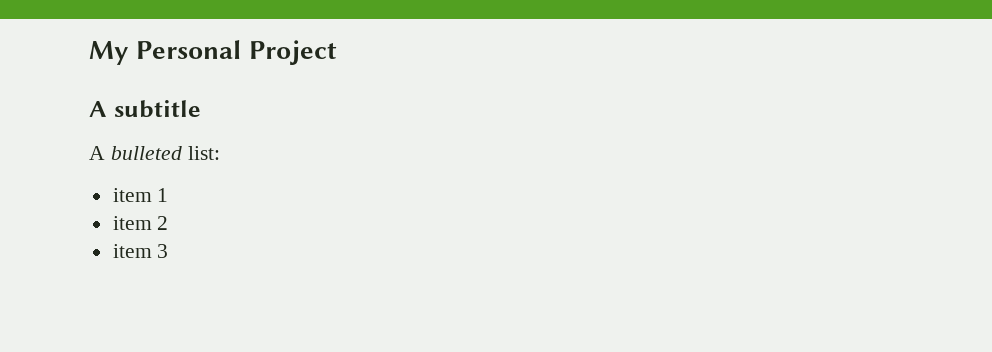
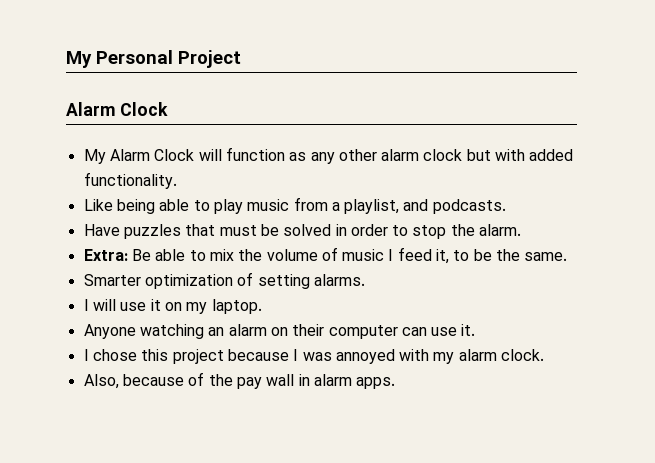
  My Personal Project
- A subtitle
- A bulleted list:
- item 1
- item 2
- item 3
+ Alarm Clock
+ My Alarm Clock will function as any other alarm clock but with added functionality.
+ Like being able to play music from a playlist, and podcasts.
+ Have puzzles that must be solved in order to stop the alarm.
+ Extra: Be able to mix the volume of music I feed it, to be the same.
+ Smarter optimization of setting alarms.
+ I will use it on my laptop.
+ Anyone watching an alarm on their computer can use it.
+ I chose this project because I was annoyed with my alarm clock.
+ Also, because of the pay wall in alarm apps.

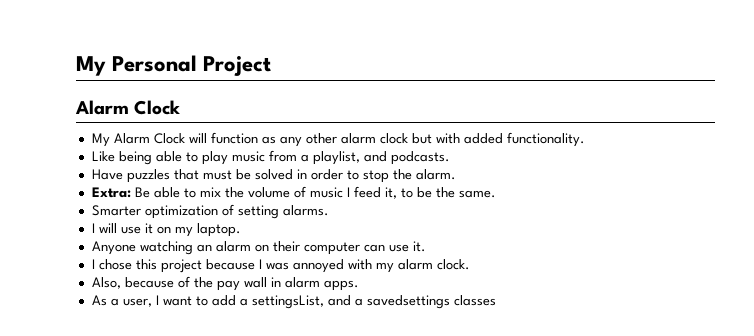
+ As a user, I want to add a settingsList, and a savedsettings classes

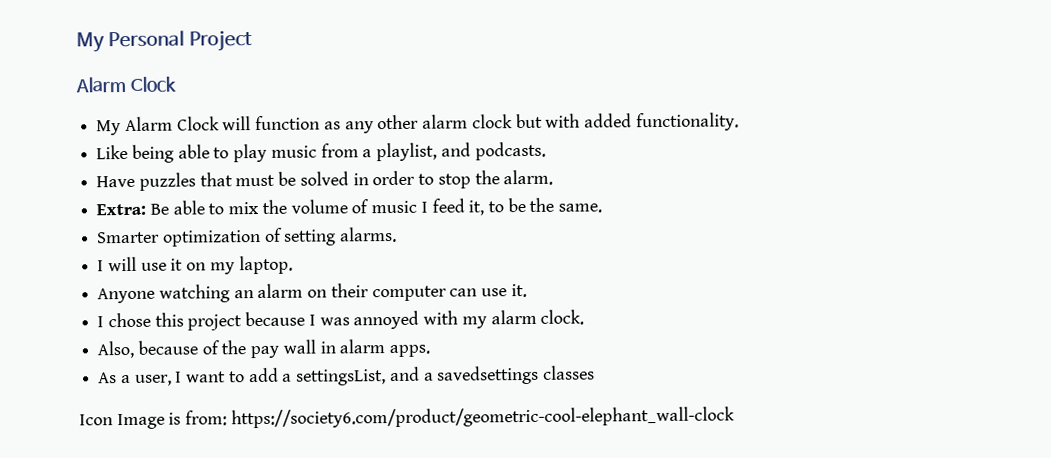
+ Icon Image is from: https://society6.com/product/geometric-cool-elephant_wall-clock

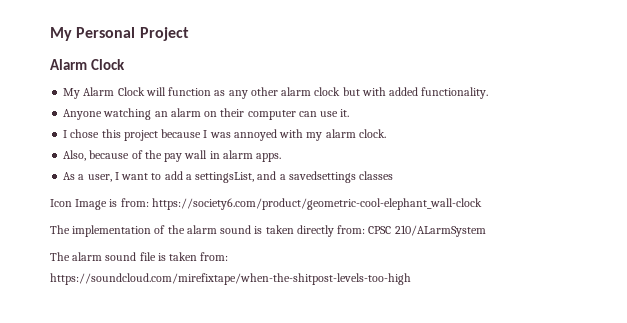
- Like being able to play music from a playlist, and podcasts.
- Have puzzles that must be solved in order to stop the alarm.
- Extra: Be able to mix the volume of music I feed it, to be the same.
- Smarter optimization of setting alarms.
- I will use it on my laptop.
+ The implementation of the alarm sound is taken directly from: CPSC 210/ALarmSystem
+ The alarm sound file is taken from: https://soundcloud.com/mirefixtape/when-the-shitpost-levels-too-high

